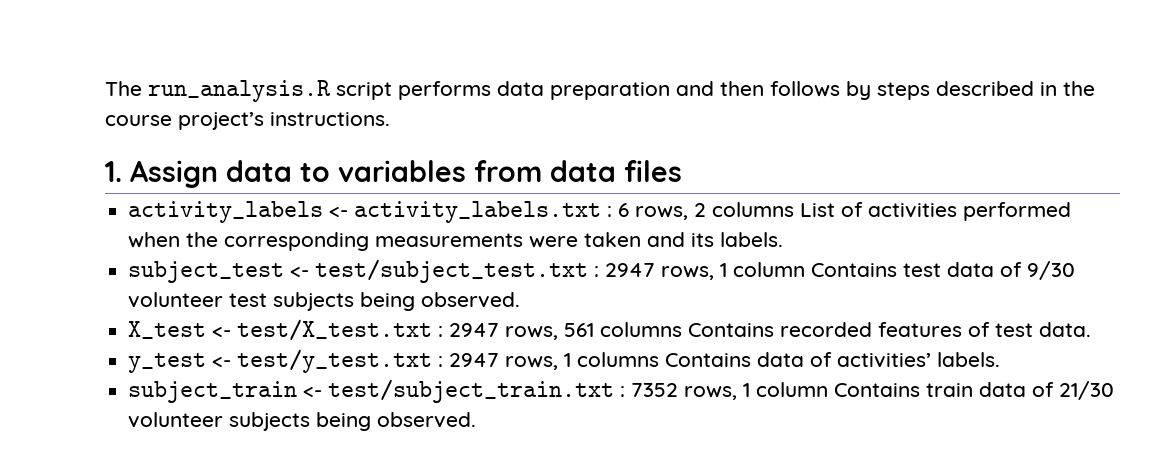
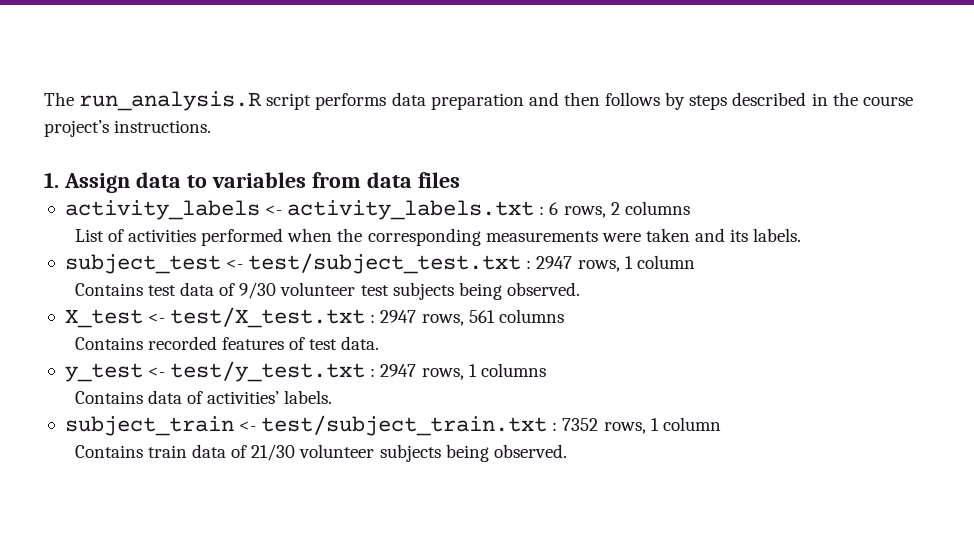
- activity_labels <- activity_labels.txt : 6 rows, 2 columns List of activities performed when the corresponding measurements were taken and its labels.
+ activity_labels <- activity_labels.txt : 6 rows, 2 columns
+ List of activities performed when the corresponding measurements were taken and its labels.
- subject_test <- test/subject_test.txt : 2947 rows, 1 column Contains test data of 9/30 volunteer test subjects being observed.
+ subject_test <- test/subject_test.txt : 2947 rows, 1 column
+ Contains test data of 9/30 volunteer test subjects being observed.
- X_test <- test/X_test.txt : 2947 rows, 561 columns Contains recorded features of test data.
+ X_test <- test/X_test.txt : 2947 rows, 561 columns
+ Contains recorded features of test data.
- y_test <- test/y_test.txt : 2947 rows, 1 columns Contains data of activities’ labels.
+ y_test <- test/y_test.txt : 2947 rows, 1 columns
+ Contains data of activities’ labels.
- subject_train <- test/subject_train.txt : 7352 rows, 1 column Contains train data of 21/30 volunteer subjects being observed.
+ subject_train <- test/subject_train.txt : 7352 rows, 1 column
+ Contains train data of 21/30 volunteer subjects being observed.

